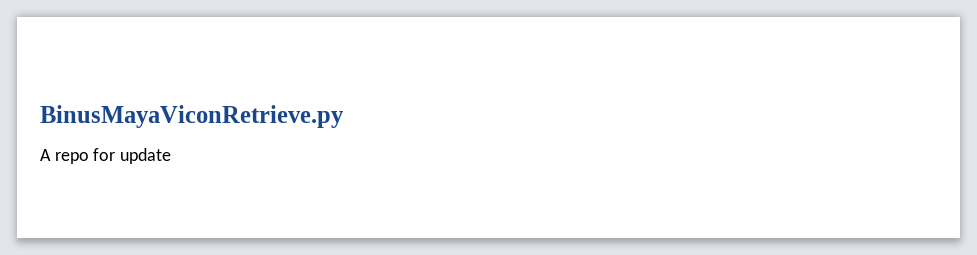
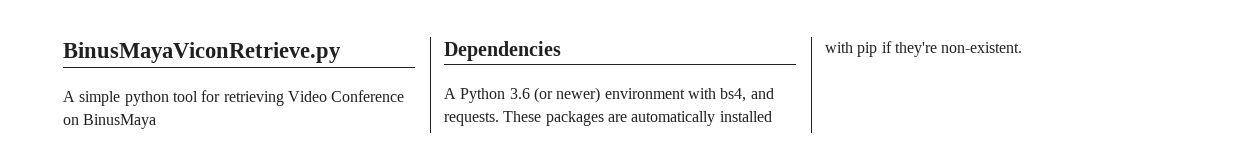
- A repo for update
+ A simple python tool for retrieving Video Conference on BinusMaya
+ Dependencies
+ A Python 3.6 (or newer) environment with bs4, and requests. These packages are automatically installed with pip if they're non-existent.

